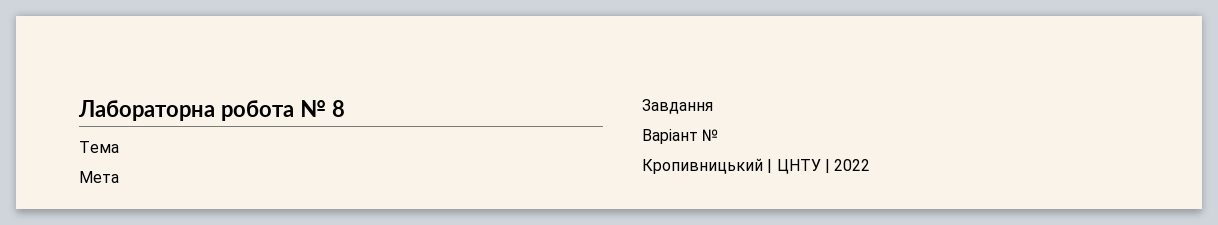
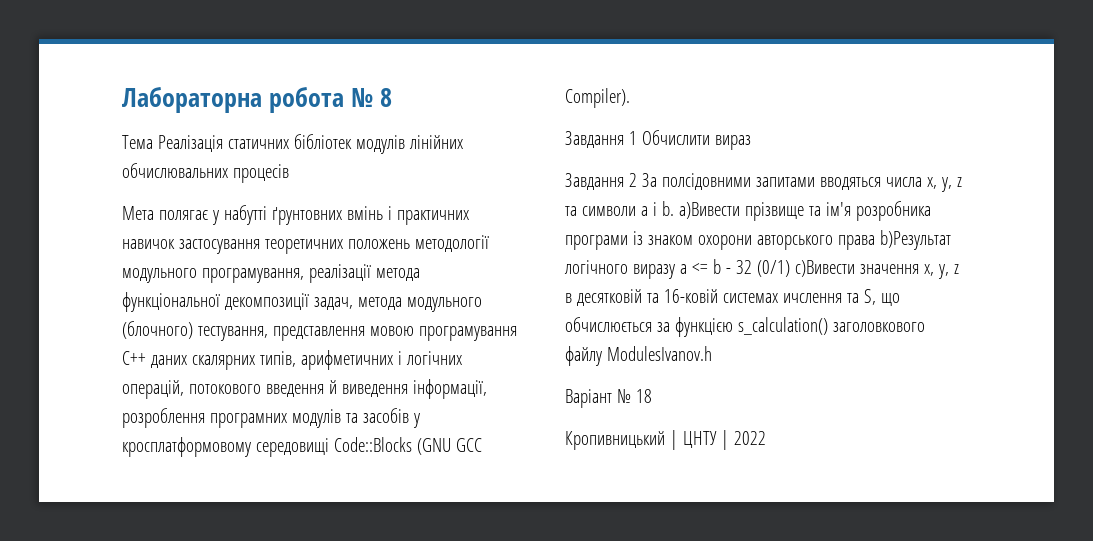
- Тема
- Мета
- Завдання
+ Тема Реалізація статичних бібліотек модулів лінійних обчислювальних процесів
+ Мета полягає у набутті ґрунтовних вмінь і практичних навичок застосування теоретичних положень методології модульного програмування, реалізації метода функціональної декомпозиції задач, метода модульного (блочного) тестування, представлення мовою програмування С++ даних скалярних типів, арифметичних і логічних операцій, потокового введення й виведення інформації, розроблення програмних модулів та засобів у кросплатформовому середовищі Code::Blocks (GNU GCC Compiler).
+ Завдання 1 Обчислити вираз
+ Завдання 2 За полсідовними запитами вводяться числа x, y, z та символи a i b. a)Вивести прізвище та ім'я розробника програми із знаком охорони авторського права b)Результат логічного виразу а <= b - 32 (0/1) c)Вивести значення x, y, z в десятковій та 16-ковій системах ичслення та S, що обчислюється за функцією s_calculation() заголовкового файлу ModulesIvanov.h
- Варіант №
+ Варіант № 18

